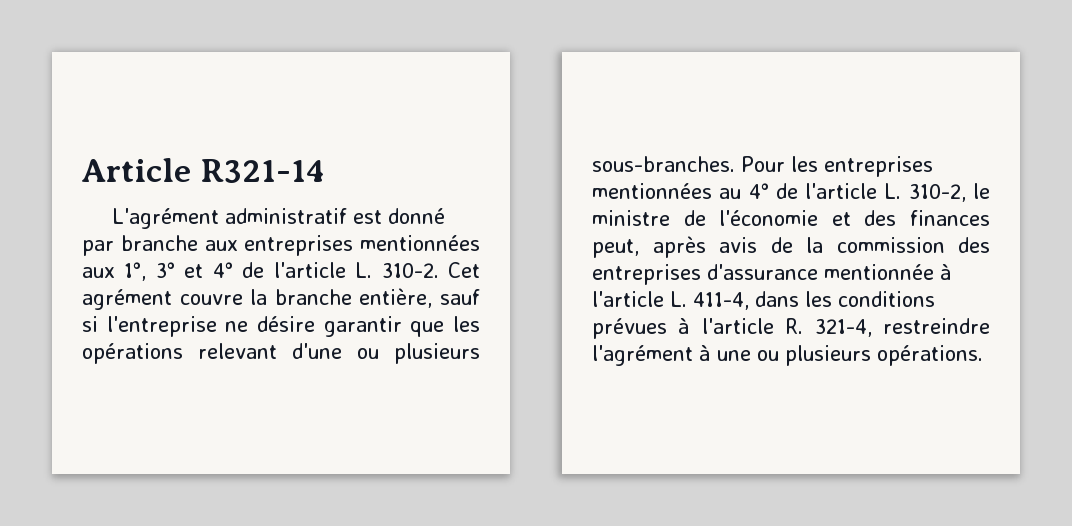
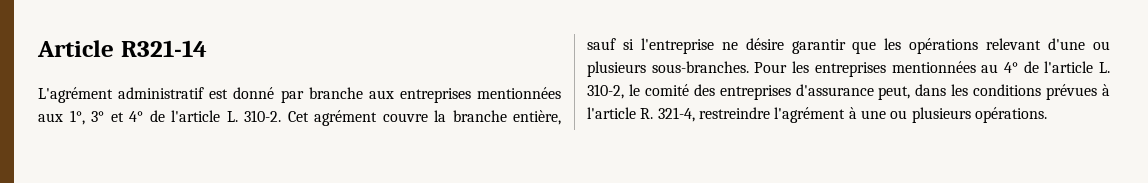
- Pour les entreprises mentionnées au 4° de l'article L. 310-2, le ministre de l'économie et des finances peut, après avis de la commission des entreprises d'assurance mentionnée à l'article L. 411-4, dans les conditions prévues à l'article R. 321-4, restreindre l'agrément à une ou plusieurs opérations.
+ Pour les entreprises mentionnées au 4° de l'article L. 310-2, le comité des entreprises d'assurance peut, dans les conditions prévues à l'article R. 321-4, restreindre l'agrément à une ou plusieurs opérations.

